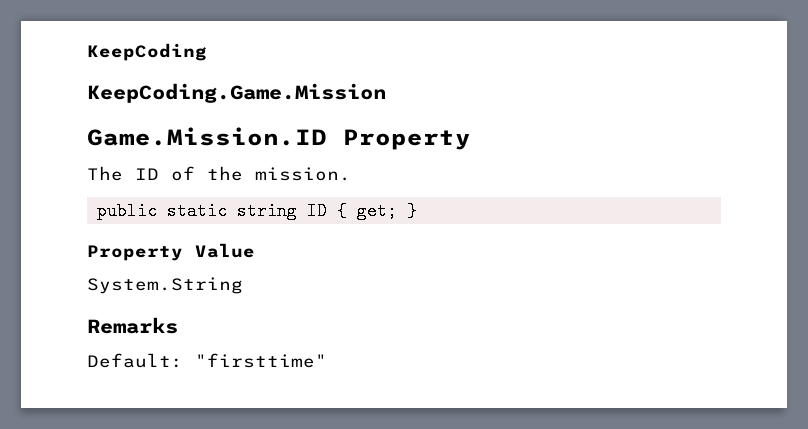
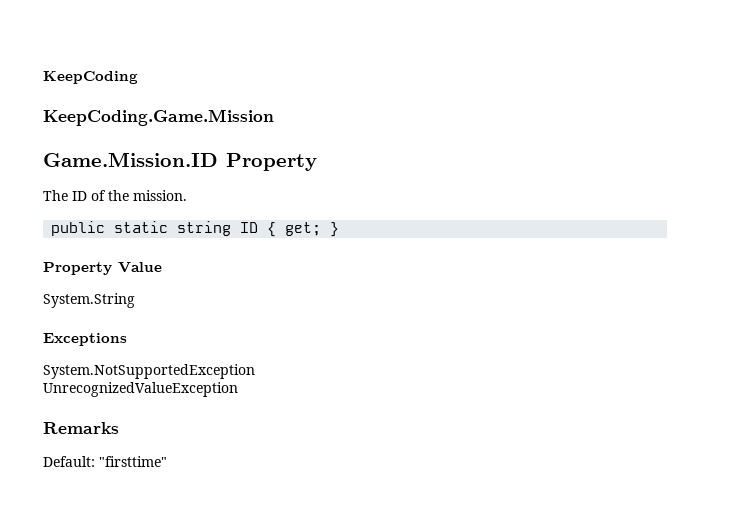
+ Exceptions
+ System.NotSupportedException
+ UnrecognizedValueException

